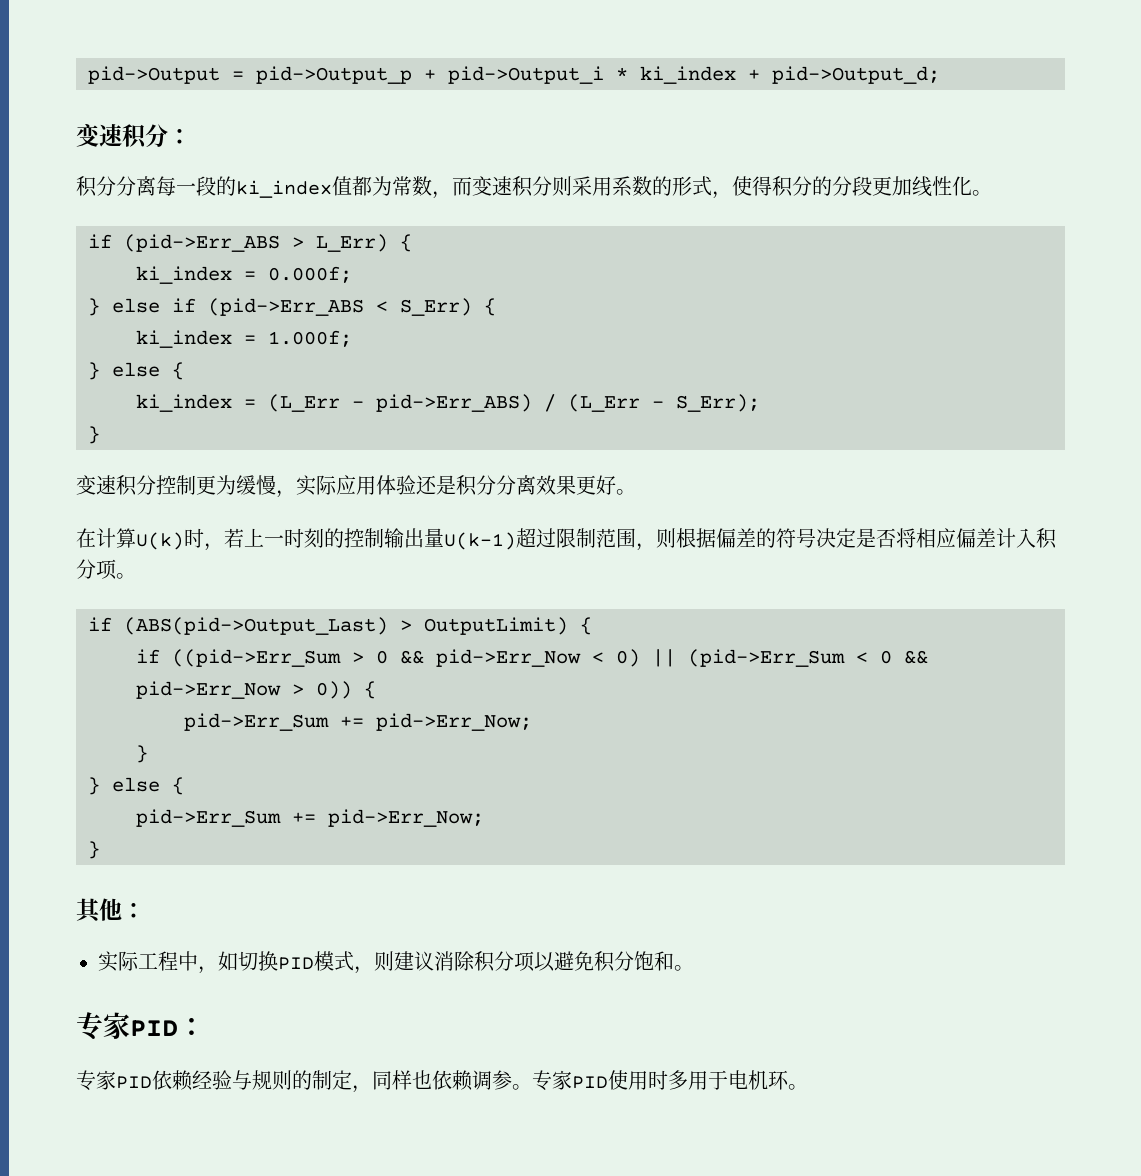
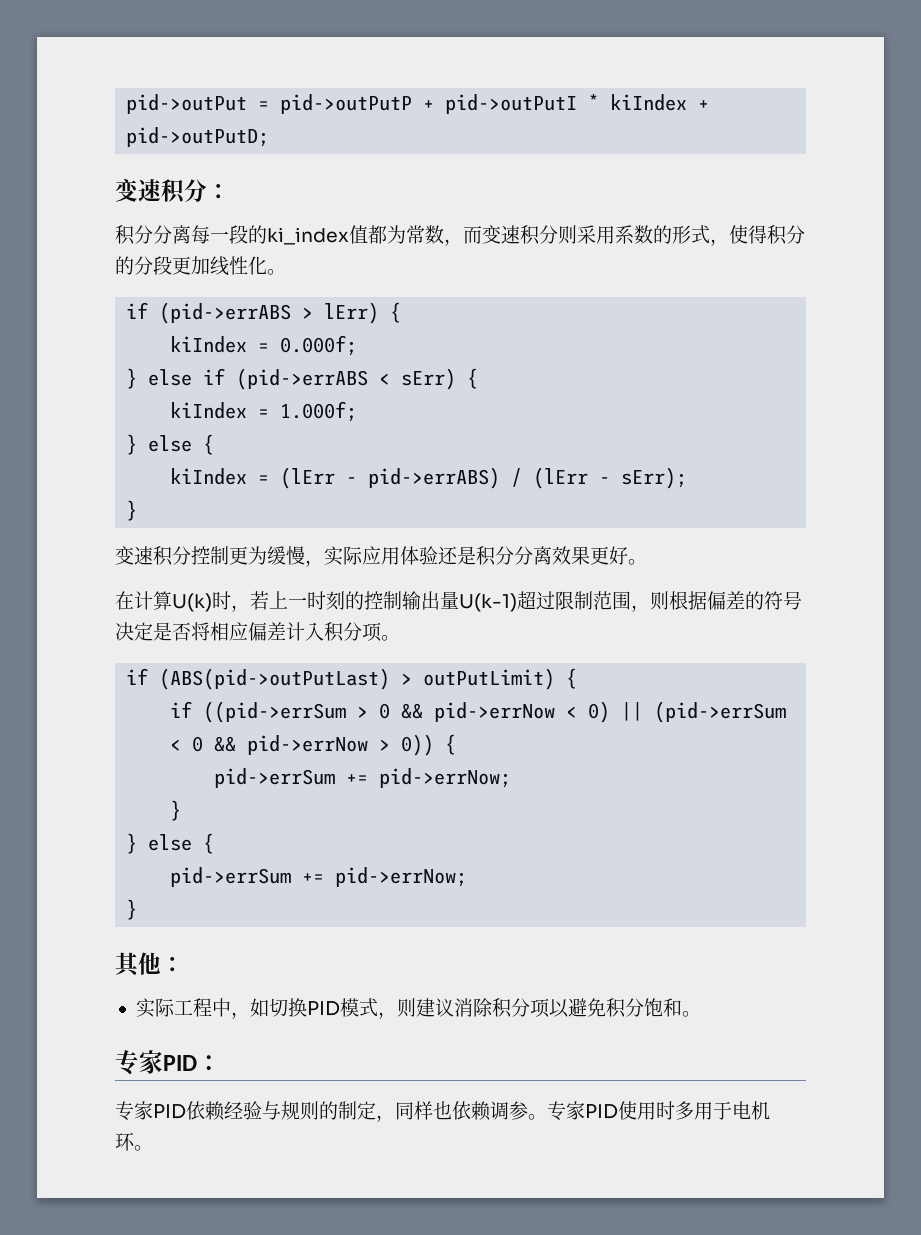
- pid->Output = pid->Output_p + pid->Output_i * ki_index + pid->Output_d;
+ pid->outPut = pid->outPutP + pid->outPutI * kiIndex + pid->outPutD;
- if (pid->Err_ABS > L_Err) {
- ki_index = 0.000f;
+ if (pid->errABS > lErr) {
+ kiIndex = 0.000f;
- } else if (pid->Err_ABS < S_Err) {
- ki_index = 1.000f;
+ } else if (pid->errABS < sErr) {
+ kiIndex = 1.000f;
- ki_index = (L_Err - pid->Err_ABS) / (L_Err - S_Err);
+ kiIndex = (lErr - pid->errABS) / (lErr - sErr);
- if (ABS(pid->Output_Last) > OutputLimit) {
+ if (ABS(pid->outPutLast) > outPutLimit) {
- if ((pid->Err_Sum > 0 && pid->Err_Now < 0) || (pid->Err_Sum < 0 && pid->Err_Now > 0)) {
- pid->Err_Sum += pid->Err_Now;
+ if ((pid->errSum > 0 && pid->errNow < 0) || (pid->errSum < 0 && pid->errNow > 0)) {
+ pid->errSum += pid->errNow;
  }
  } else {
- pid->Err_Sum += pid->Err_Now;
+ pid->errSum += pid->errNow;

